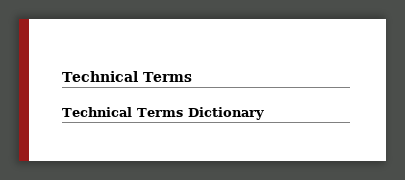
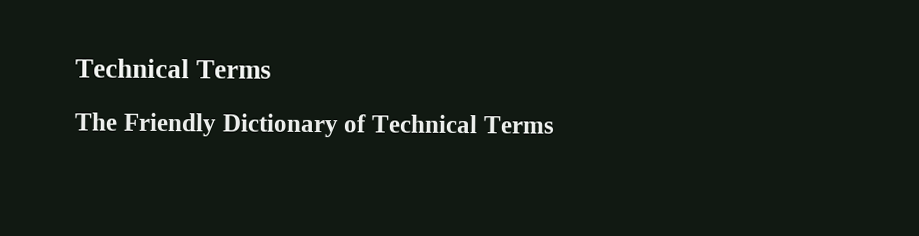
- Technical Terms Dictionary
+ The Friendly Dictionary of Technical Terms

